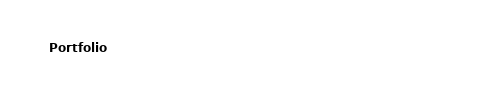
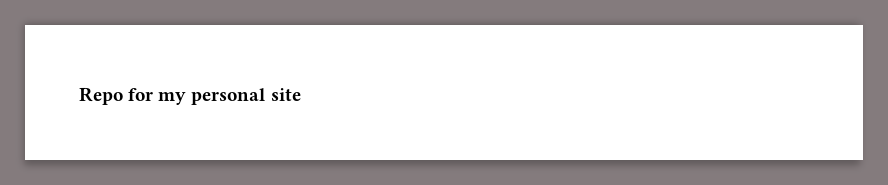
- Portfolio
+ Repo for my personal site

